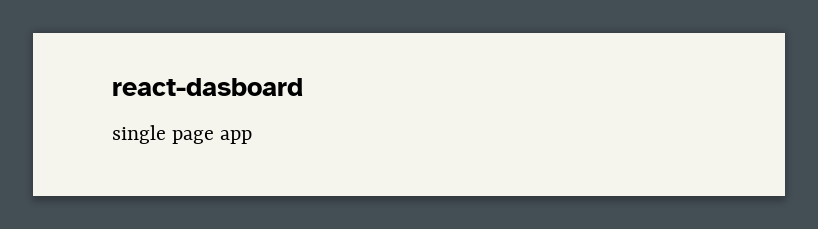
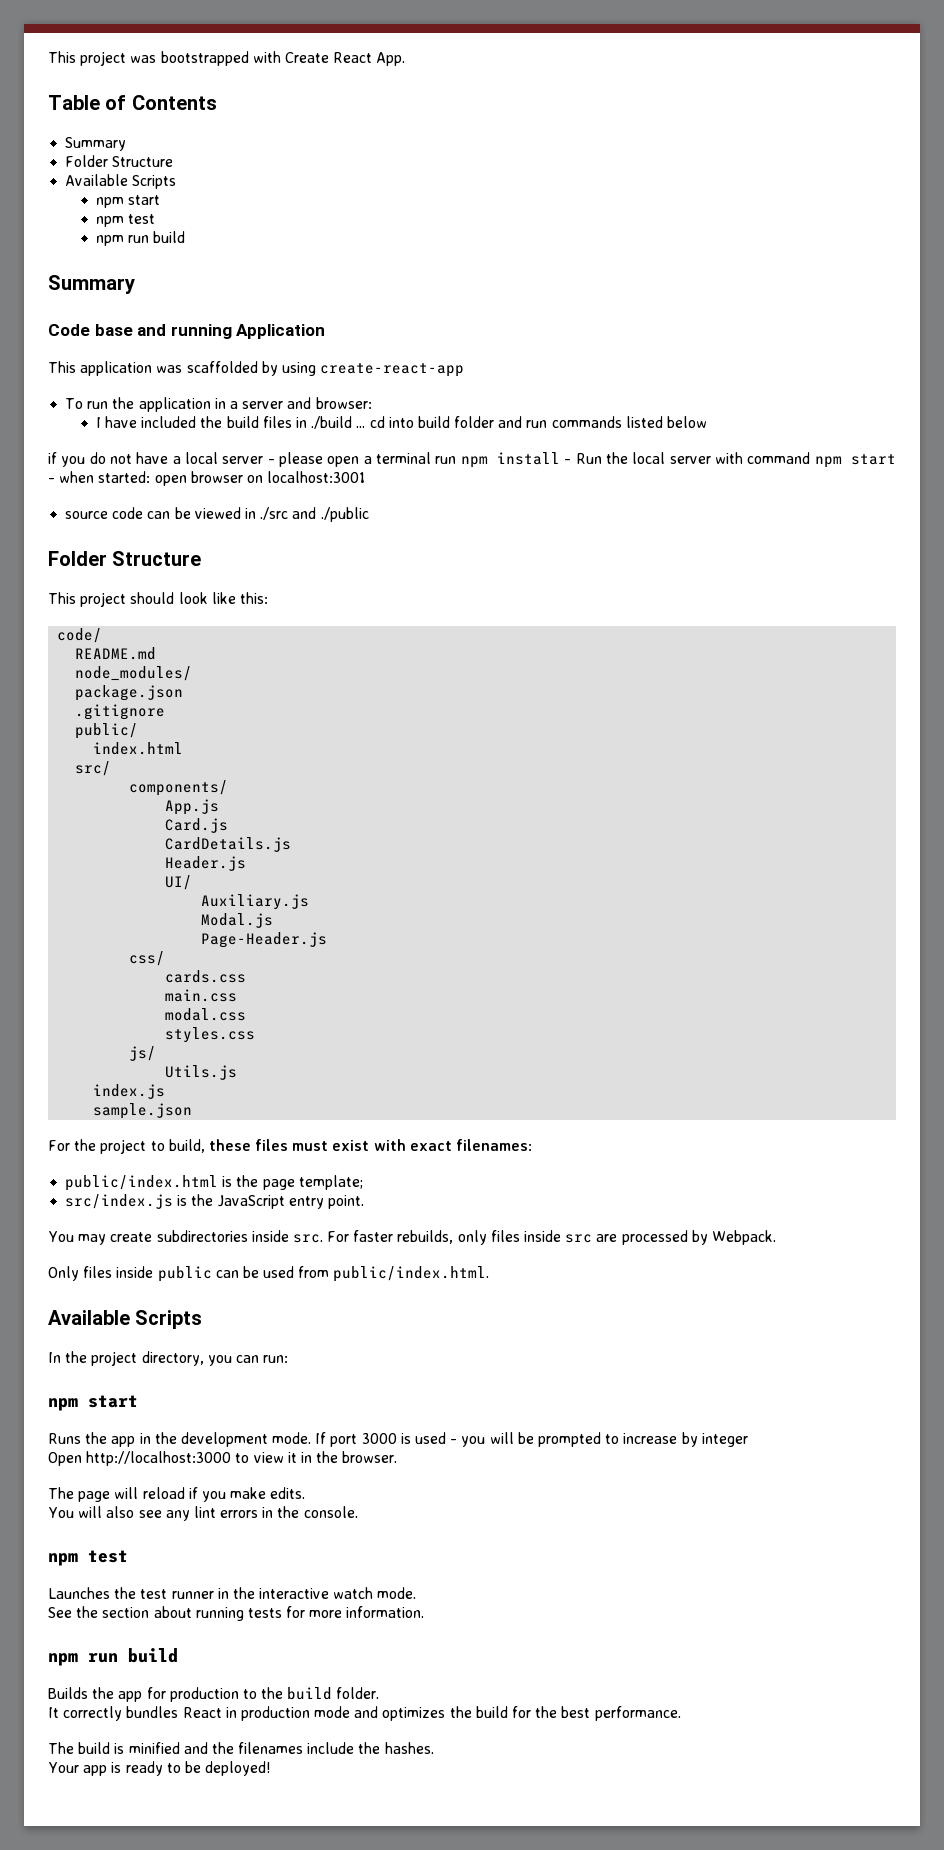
- react-dasboard
- single page app
+ This project was bootstrapped with Create React App.
+ Table of Contents
+ Summary
+ Folder Structure
+ Available Scripts
+ npm start
+ npm test
+ npm run build
+ Summary
+ Code base and running Application
+ This application was scaffolded by using create-react-app
+ To run the application in a server and browser:
+ I have included the build files in ./build ... cd into build folder and run commands listed below
+ if you do not have a local server - please open a terminal run npm install - Run the local server with command npm start - when started: open browser on localhost:3001
+ source code can be viewed in ./src and ./public
+ Folder Structure
+ This project should look like this:
+ code/
+ README.md
+ node_modules/
+ package.json
+ .gitignore
+ public/
+ index.html
+ src/
+ components/
+ App.js
+ Card.js
+ CardDetails.js
+ Header.js
+ UI/
+ Auxiliary.js
+ Modal.js
+ Page-Header.js
+ css/
+ cards.css
+ main.css
+ modal.css
+ styles.css
+ js/
+ Utils.js
+ index.js
+ sample.json
+ For the project to build, these files must exist with exact filenames:
+ public/index.html is the page template;
+ src/index.js is the JavaScript entry point.
+ You may create subdirectories inside src. For faster rebuilds, only files inside src are processed by Webpack.
+ Only files inside public can be used from public/index.html.
+ Available Scripts
+ In the project directory, you can run:
+ npm start
+ Runs the app in the development mode. If port 3000 is used - you will be prompted to increase by integer
+ Open http://localhost:3000 to view it in the browser.
+ The page will reload if you make edits.
+ You will also see any lint errors in the console.
+ npm test
+ Launches the test runner in the interactive watch mode.
+ See the section about running tests for more information.
+ npm run build
+ Builds the app for production to the build folder.
+ It correctly bundles React in production mode and optimizes the build for the best performance.
+ The build is minified and the filenames include the hashes.
+ Your app is ready to be deployed!

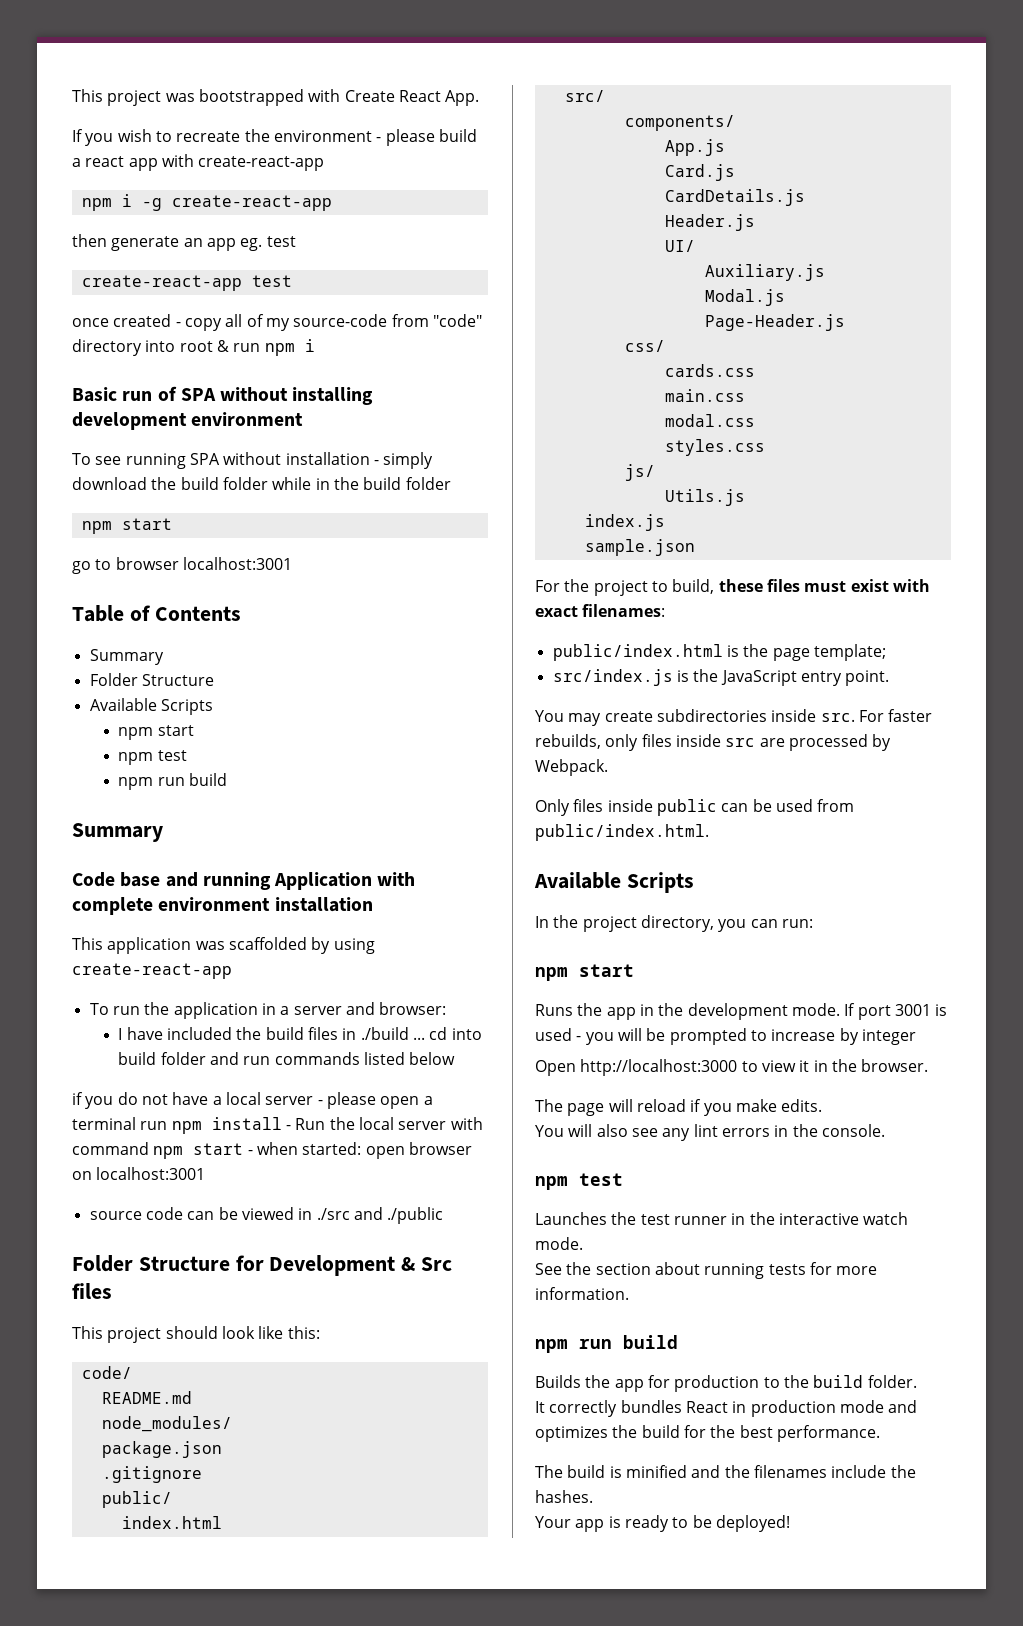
+ If you wish to recreate the environment - please build a react app with create-react-app
+ npm i -g create-react-app
+ then generate an app eg. test
+ create-react-app test
+ once created - copy all of my source-code from "code" directory into root & run npm i
+ Basic run of SPA without installing development environment
+ To see running SPA without installation - simply download the build folder while in the build folder
+ npm start
+ go to browser localhost:3001
- Code base and running Application
+ Code base and running Application with complete environment installation
  source code can be viewed in ./src and ./public
- Folder Structure
+ Folder Structure for Development & Src files
- If port 3000 is used - you will be prompted to increase by integer
+ If port 3001 is used - you will be prompted to increase by integer

